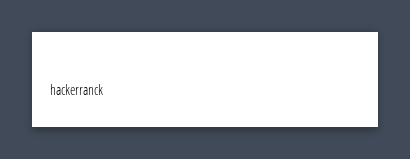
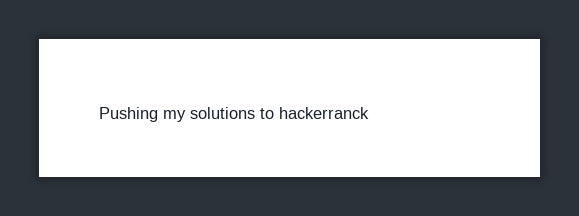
- hackerranck
+ Pushing my solutions to hackerranck

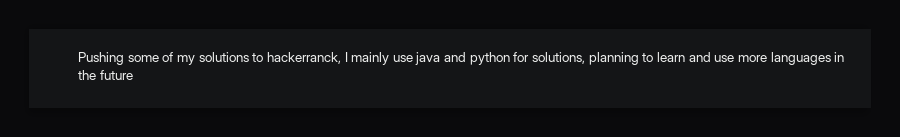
- Pushing my solutions to hackerranck
+ Pushing some of my solutions to hackerranck, I mainly use java and python for solutions, planning to learn and use more languages in the future

